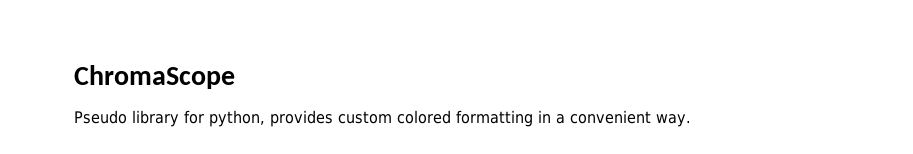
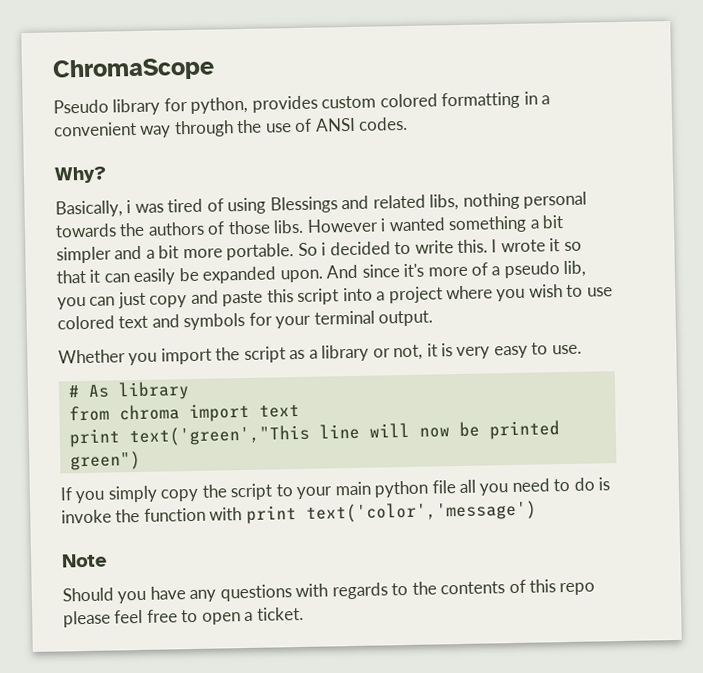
- Pseudo library for python, provides custom colored formatting in a convenient way.
+ Pseudo library for python, provides custom colored formatting in a convenient way through the use of ANSI codes.
+ Why?
+ Basically, i was tired of using Blessings and related libs, nothing personal towards the authors of those libs. However i wanted something a bit simpler and a bit more portable. So i decided to write this. I wrote it so that it can easily be expanded upon. And since it's more of a pseudo lib, you can just copy and paste this script into a project where you wish to use colored text and symbols for your terminal output.
+ Whether you import the script as a library or not, it is very easy to use.
+ # As library
+ from chroma import text
+ print text('green',"This line will now be printed green")
+ If you simply copy the script to your main python file all you need to do is invoke the function with print text('color','message')
+ Note
+ Should you have any questions with regards to the contents of this repo please feel free to open a ticket.

